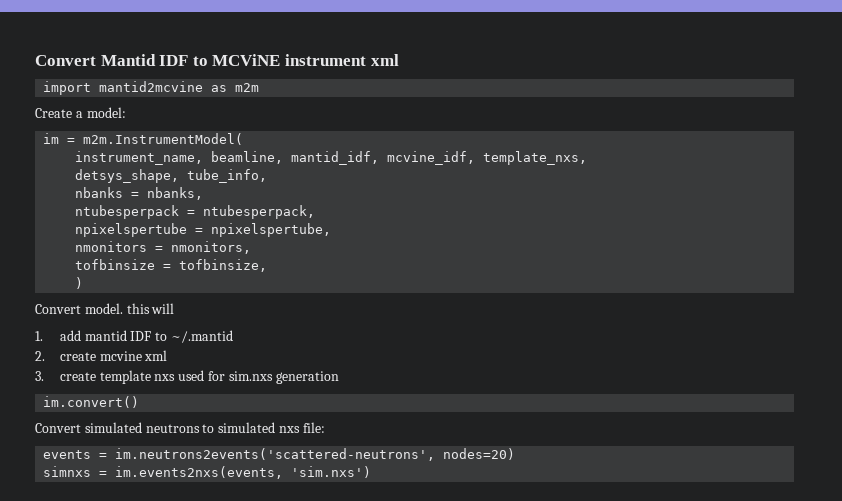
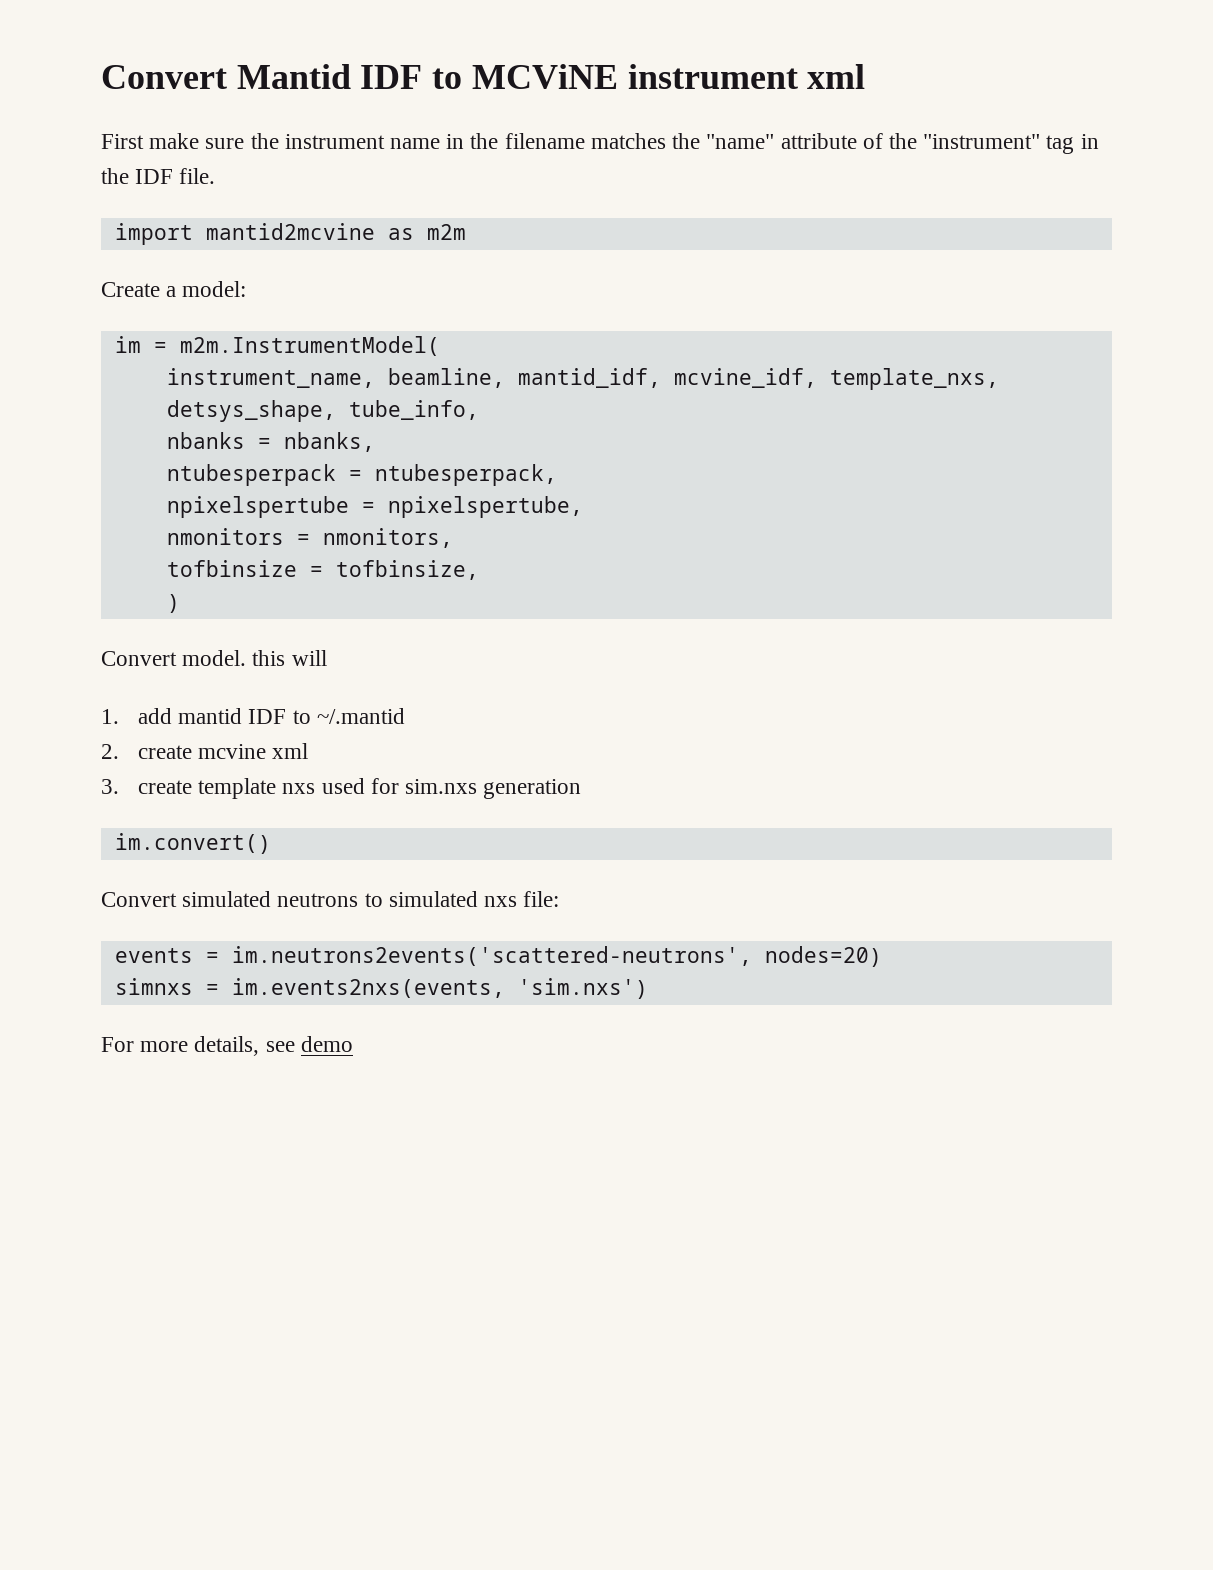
+ First make sure the instrument name in the filename matches the "name" attribute of the "instrument" tag in the IDF file.
+ For more details, see demo

